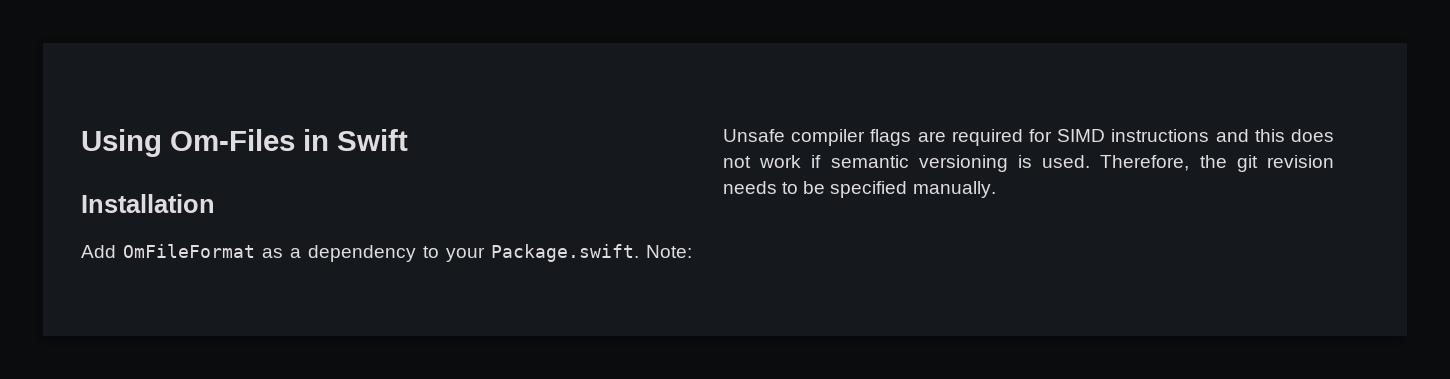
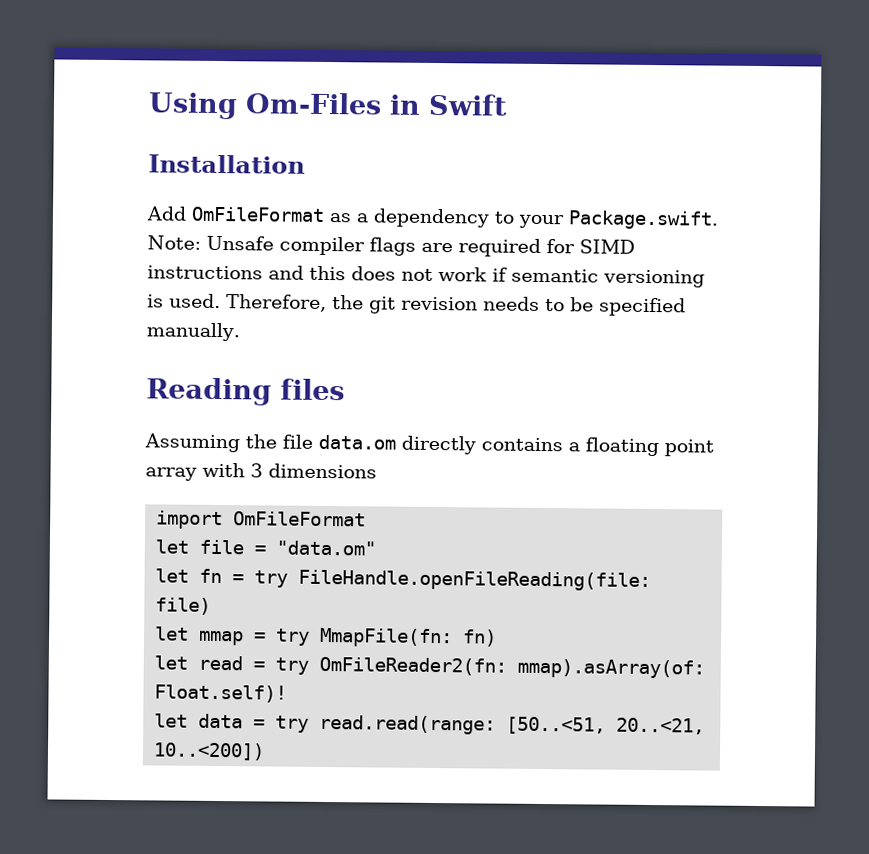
+ Reading files
+ Assuming the file data.om directly contains a floating point array with 3 dimensions
+ import OmFileFormat
+ let file = "data.om"
+ let fn = try FileHandle.openFileReading(file: file)
+ let mmap = try MmapFile(fn: fn)
+ let read = try OmFileReader2(fn: mmap).asArray(of: Float.self)!
+ let data = try read.read(range: [50..<51, 20..<21, 10..<200])

